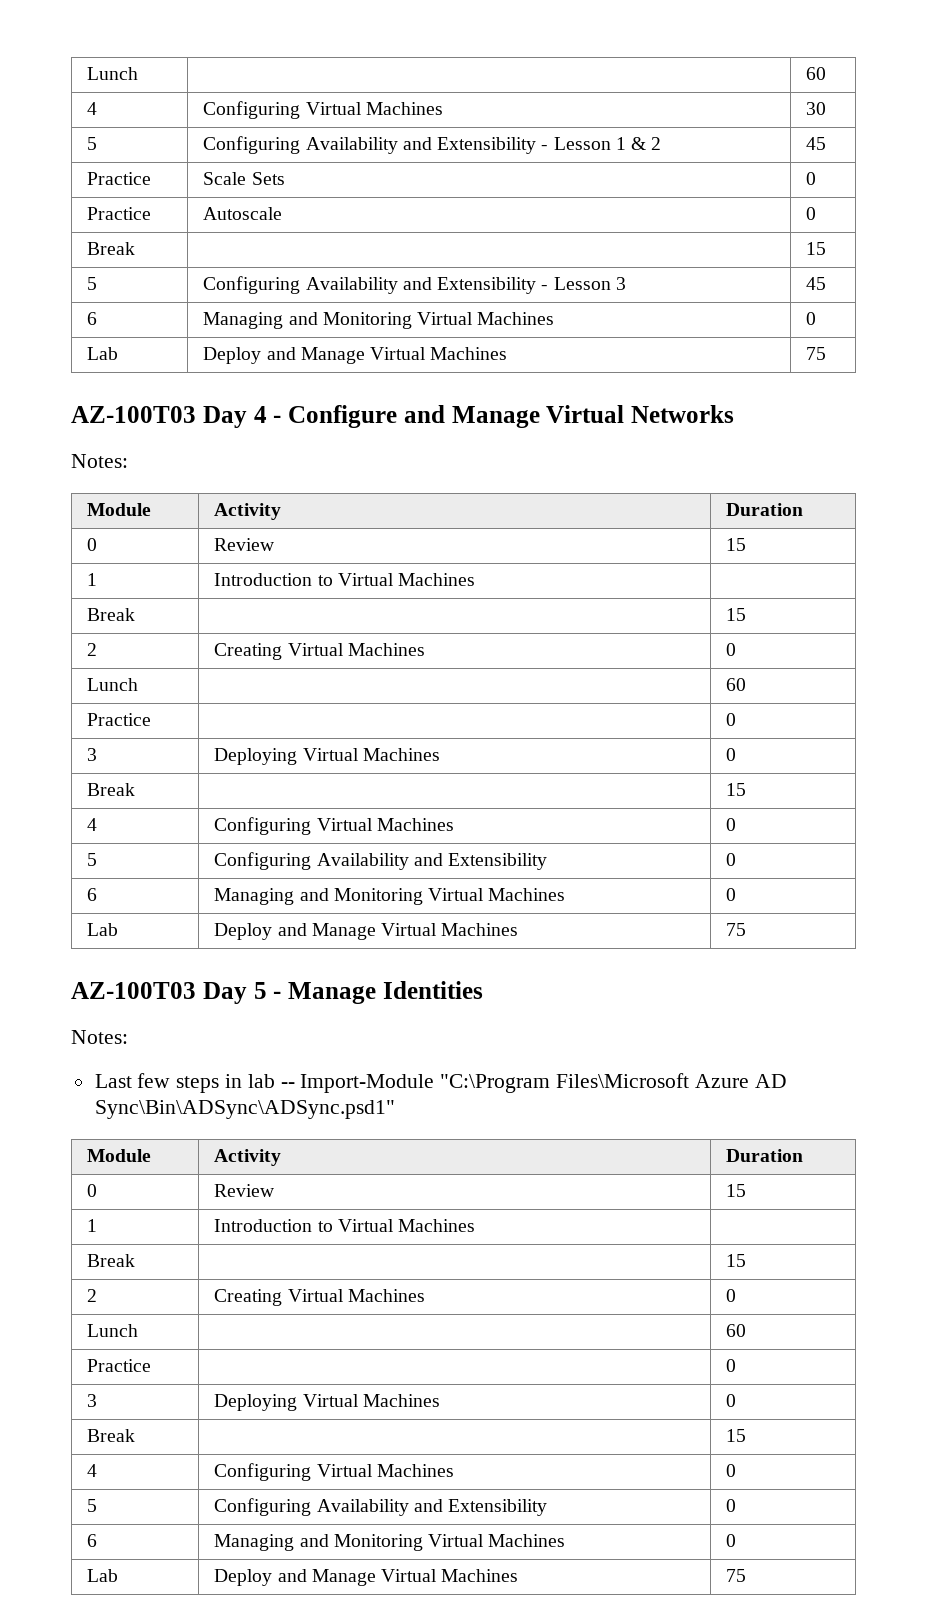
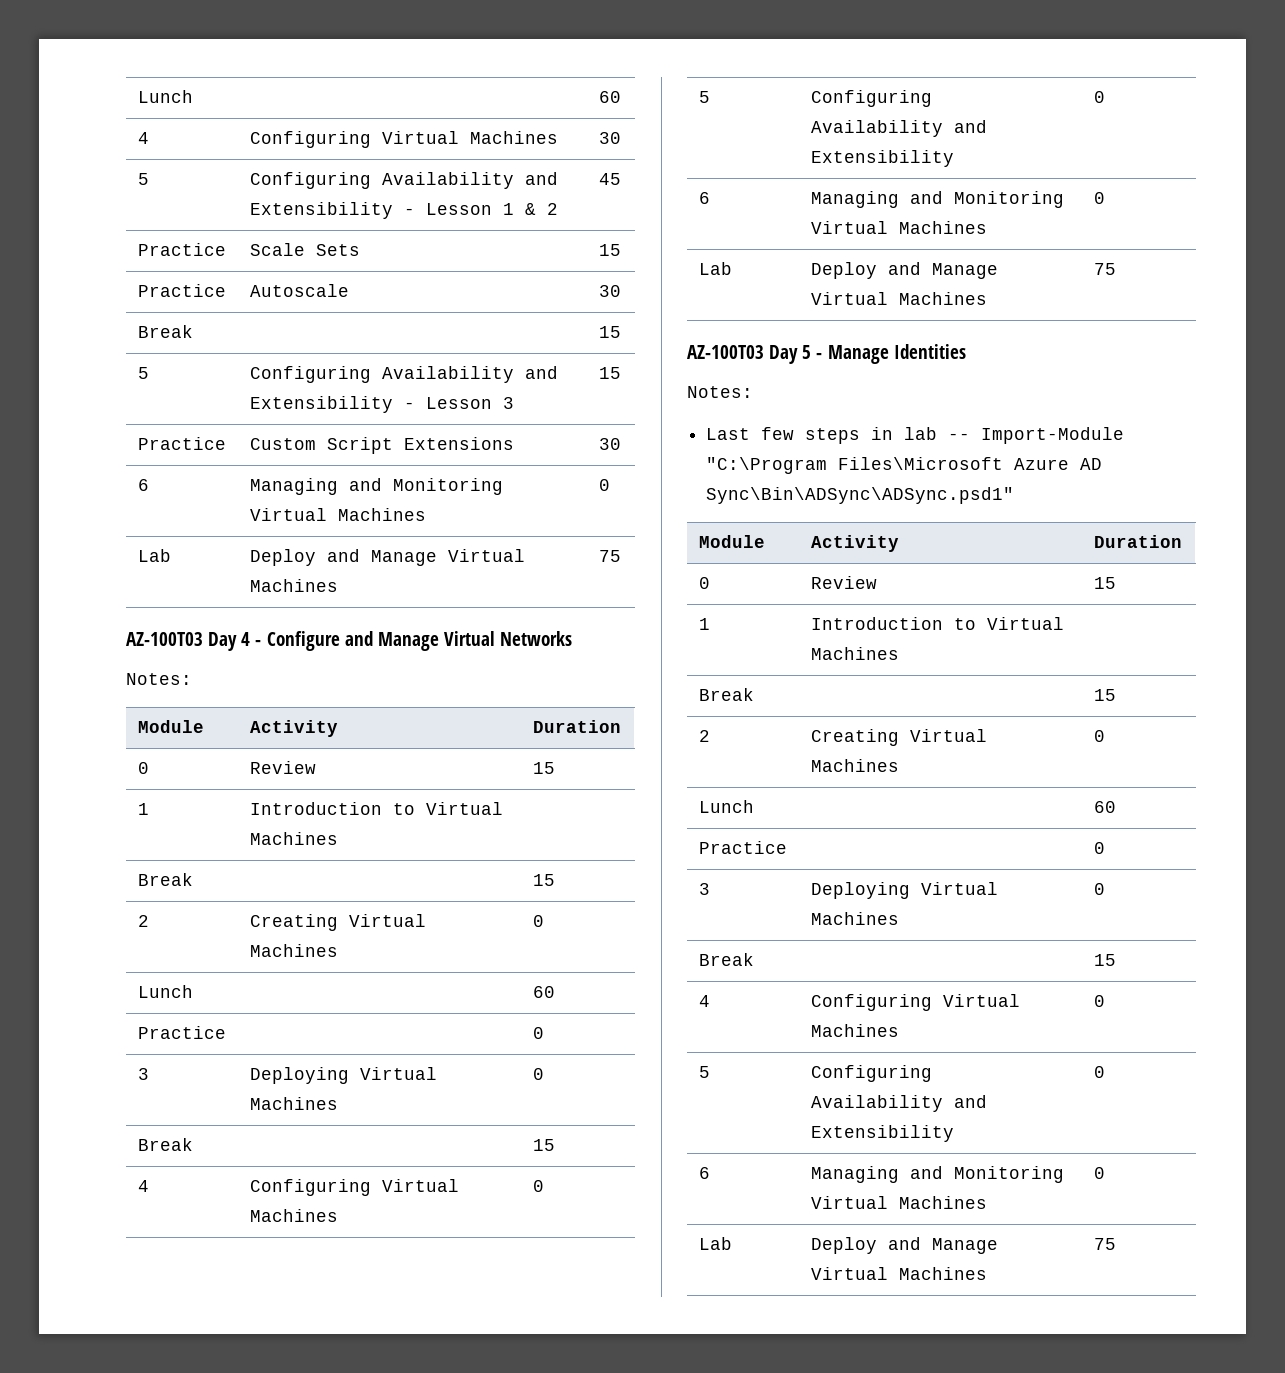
- Practice | Scale Sets | 0
+ Practice | Scale Sets | 15
- Practice | Autoscale | 0
+ Practice | Autoscale | 30
- 5 | Configuring Availability and Extensibility - Lesson 3 | 45
+ 5 | Configuring Availability and Extensibility - Lesson 3 | 15
+ Practice | Custom Script Extensions | 30

